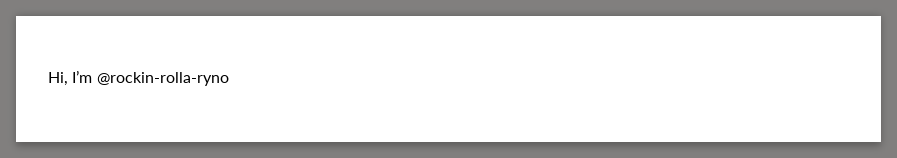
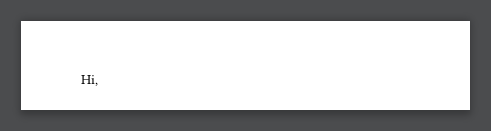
- Hi, I’m @rockin-rolla-ryno
+ Hi,

